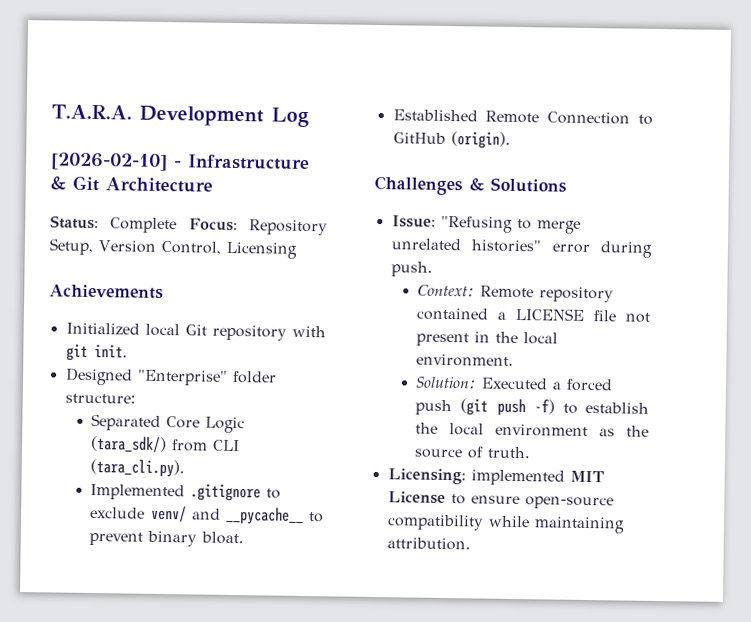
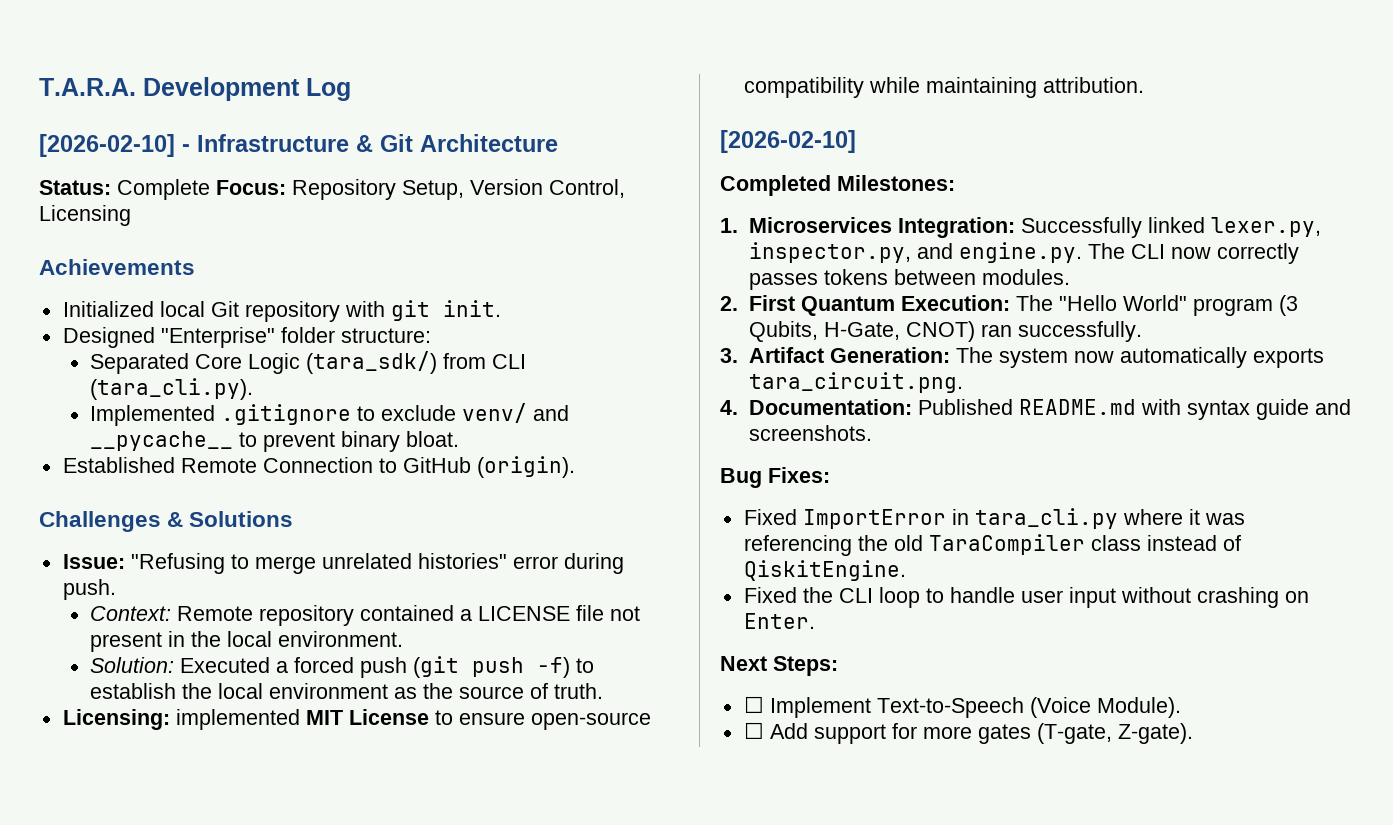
  Licensing: implemented MIT License to ensure open-source compatibility while maintaining attribution.
+ [2026-02-10]
+ Completed Milestones:
+ 1. Microservices Integration: Successfully linked lexer.py, inspector.py, and engine.py. The CLI now correctly passes tokens between modules.
+ 2. First Quantum Execution: The "Hello World" program (3 Qubits, H-Gate, CNOT) ran successfully.
+ 3. Artifact Generation: The system now automatically exports tara_circuit.png.
+ 4. Documentation: Published README.md with syntax guide and screenshots.
+ Bug Fixes:
+ Fixed ImportError in tara_cli.py where it was referencing the old TaraCompiler class instead of QiskitEngine.
+ Fixed the CLI loop to handle user input without crashing on Enter.
+ Next Steps:
+ ☐ Implement Text-to-Speech (Voice Module).
+ ☐ Add support for more gates (T-gate, Z-gate).

